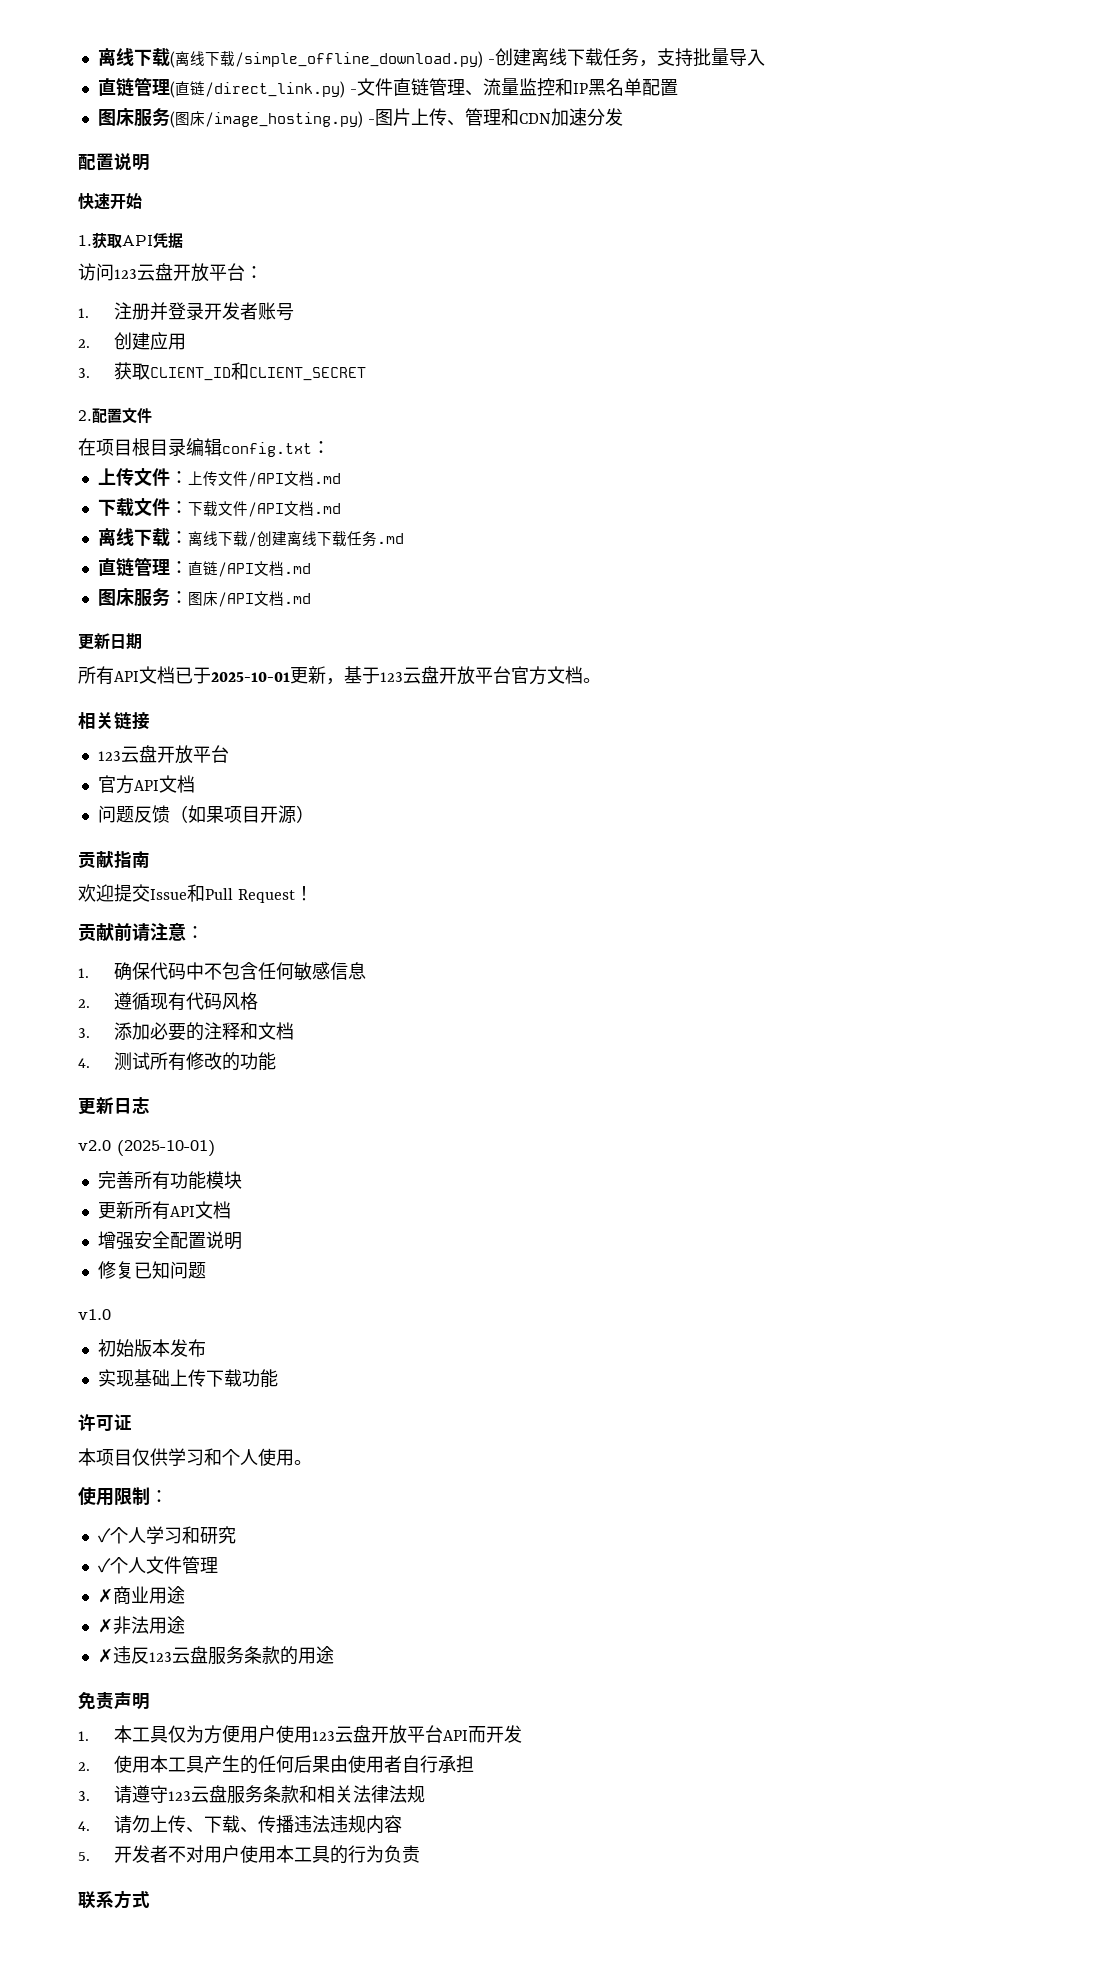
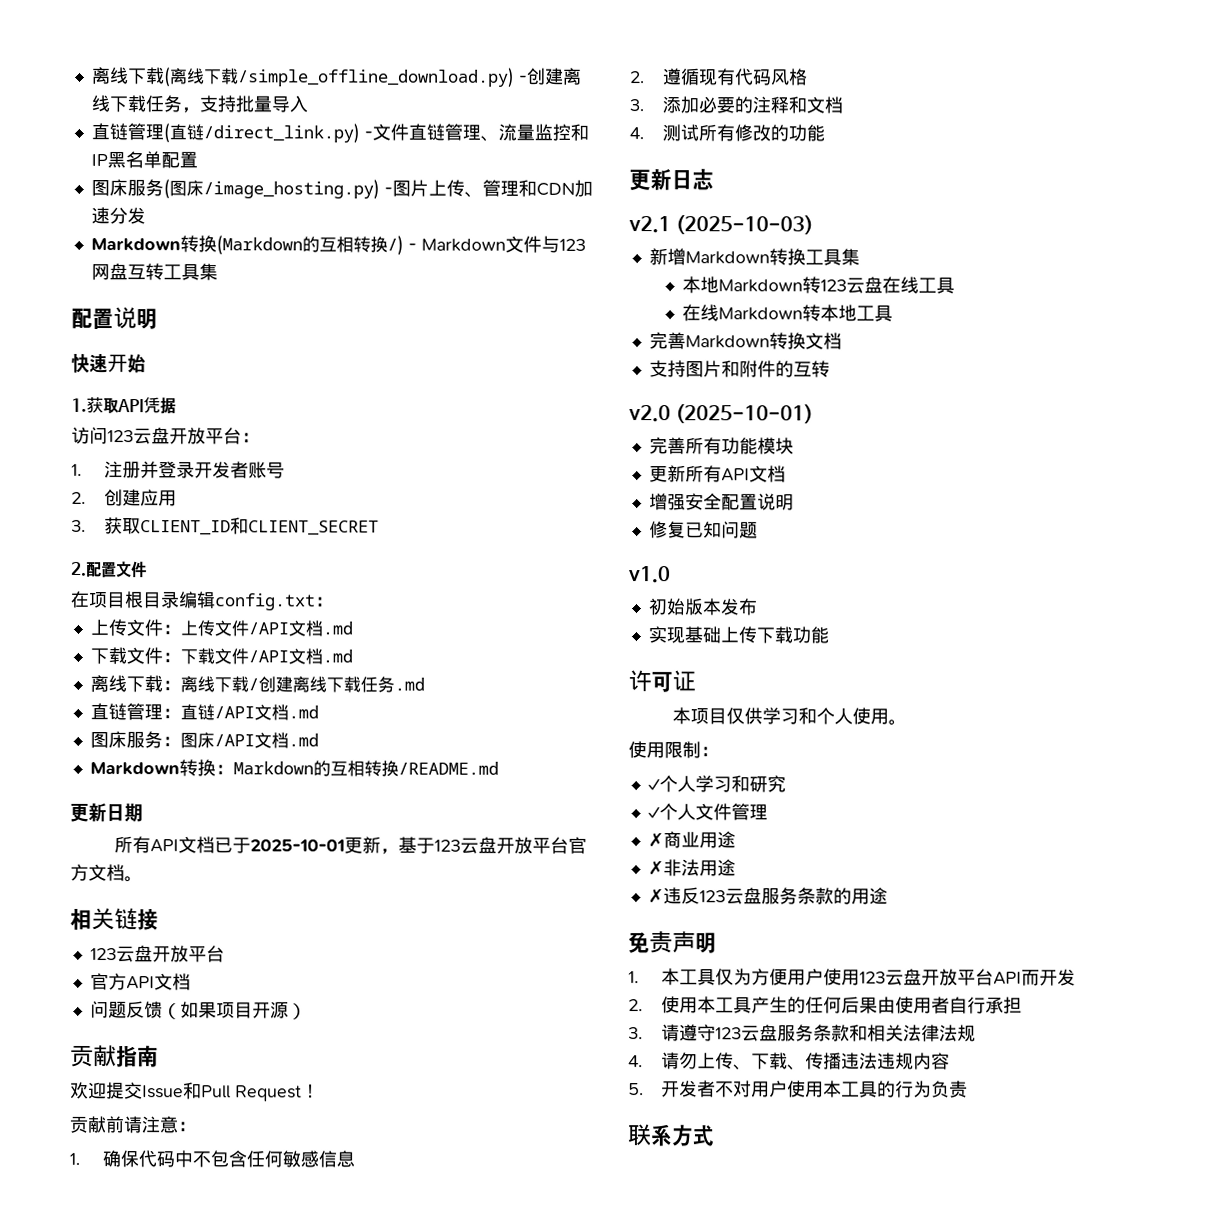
+ Markdown转换(Markdown的互相转换/) - Markdown文件与123网盘互转工具集
+ Markdown转换：Markdown的互相转换/README.md
+ v2.1 (2025-10-03)
+ 新增Markdown转换工具集
+ 本地Markdown转123云盘在线工具
+ 在线Markdown转本地工具
+ 完善Markdown转换文档
+ 支持图片和附件的互转

